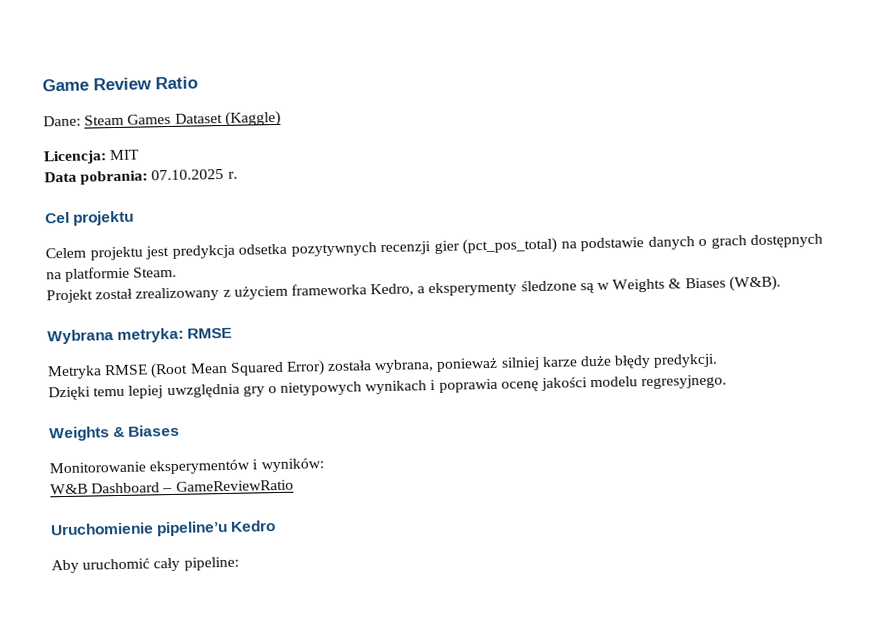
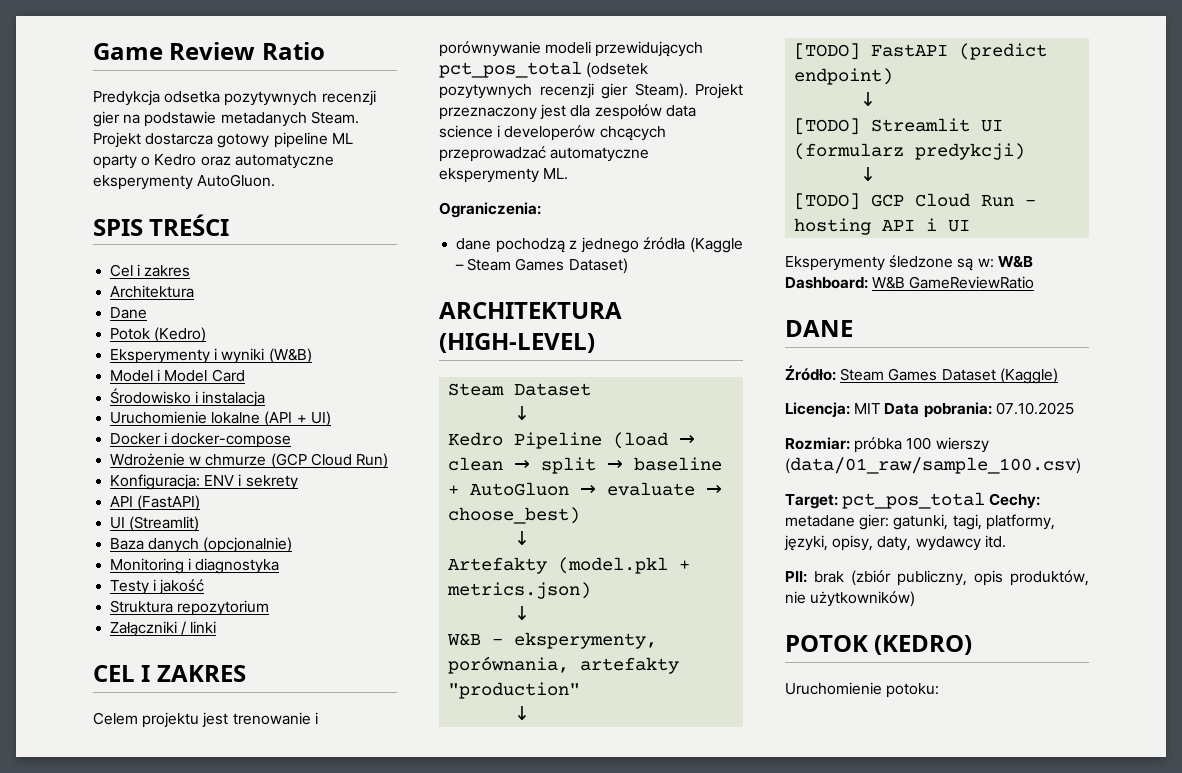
- Dane: Steam Games Dataset (Kaggle)
+ Predykcja odsetka pozytywnych recenzji gier na podstawie metadanych Steam. Projekt dostarcza gotowy pipeline ML oparty o Kedro oraz automatyczne eksperymenty AutoGluon.
+ SPIS TREŚCI
+ Cel i zakres
+ Architektura
+ Dane
+ Potok (Kedro)
+ Eksperymenty i wyniki (W&B)
+ Model i Model Card
+ Środowisko i instalacja
+ Uruchomienie lokalne (API + UI)
+ Docker i docker-compose
+ Wdrożenie w chmurze (GCP Cloud Run)
+ Konfiguracja: ENV i sekrety
+ API (FastAPI)
+ UI (Streamlit)
+ Baza danych (opcjonalnie)
+ Monitoring i diagnostyka
+ Testy i jakość
+ Struktura repozytorium
+ Załączniki / linki
+ CEL I ZAKRES
+ Celem projektu jest trenowanie i porównywanie modeli przewidujących pct_pos_total (odsetek pozytywnych recenzji gier Steam). Projekt przeznaczony jest dla zespołów data science i developerów chcących przeprowadzać automatyczne eksperymenty ML.
+ Ograniczenia:
+ dane pochodzą z jednego źródła (Kaggle – Steam Games Dataset)
+ ARCHITEKTURA (HIGH-LEVEL)
+ Steam Dataset
+ ↓
+ Kedro Pipeline (load → clean → split → baseline + AutoGluon → evaluate → choose_best)
+ ↓
+ Artefakty (model.pkl + metrics.json)
+ ↓
+ W&B – eksperymenty, porównania, artefakty "production"
+ ↓
+ [TODO] FastAPI (predict endpoint)
+ ↓
+ [TODO] Streamlit UI (formularz predykcji)
+ ↓
+ [TODO] GCP Cloud Run – hosting API i UI
+ Eksperymenty śledzone są w: W&B Dashboard: W&B GameReviewRatio
+ DANE
+ Źródło: Steam Games Dataset (Kaggle)
- Licencja: MIT
- Data pobrania: 07.10.2025 r.
- Cel projektu
- Celem projektu jest predykcja odsetka pozytywnych recenzji gier (pct_pos_total) na podstawie danych o grach dostępnych na platformie Steam.
- Projekt został zrealizowany z użyciem frameworka Kedro, a eksperymenty śledzone są w Weights & Biases (W&B).
- Wybrana metryka: RMSE
- Metryka RMSE (Root Mean Squared Error) została wybrana, ponieważ silniej karze duże błędy predykcji.
- Dzięki temu lepiej uwzględnia gry o nietypowych wynikach i poprawia ocenę jakości modelu regresyjnego.
- Weights & Biases
- Monitorowanie eksperymentów i wyników:
- W&B Dashboard – GameReviewRatio
- Uruchomienie pipeline’u Kedro
- Aby uruchomić cały pipeline:
+ Licencja: MIT Data pobrania: 07.10.2025
+ Rozmiar: próbka 100 wierszy (data/01_raw/sample_100.csv)
+ Target: pct_pos_total Cechy: metadane gier: gatunki, tagi, platformy, języki, opisy, daty, wydawcy itd.
+ PII: brak (zbiór publiczny, opis produktów, nie użytkowników)
+ POTOK (KEDRO)
+ Uruchomienie potoku:

